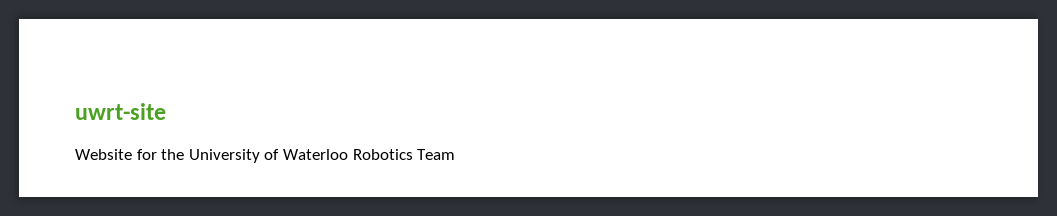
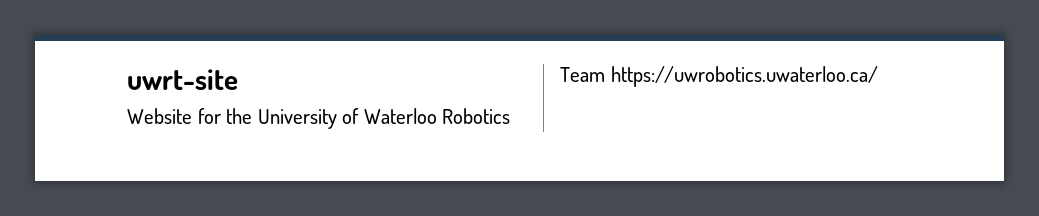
- Website for the University of Waterloo Robotics Team
+ Website for the University of Waterloo Robotics Team https://uwrobotics.uwaterloo.ca/

